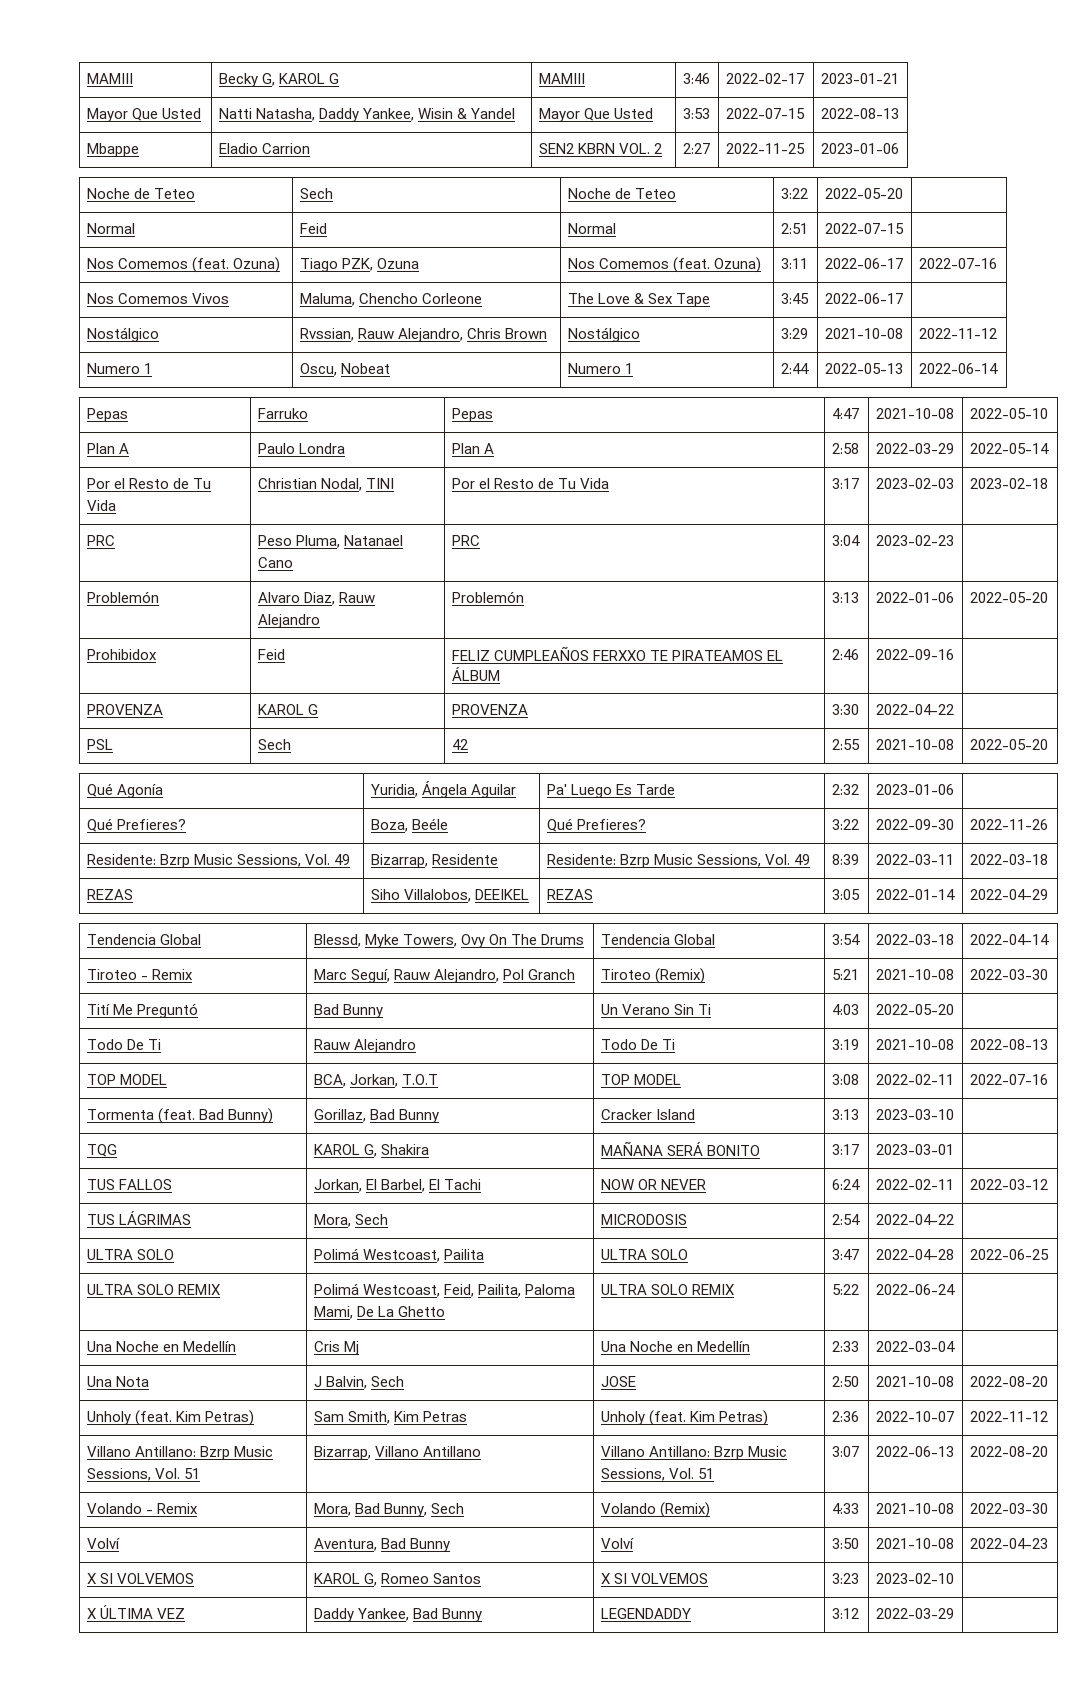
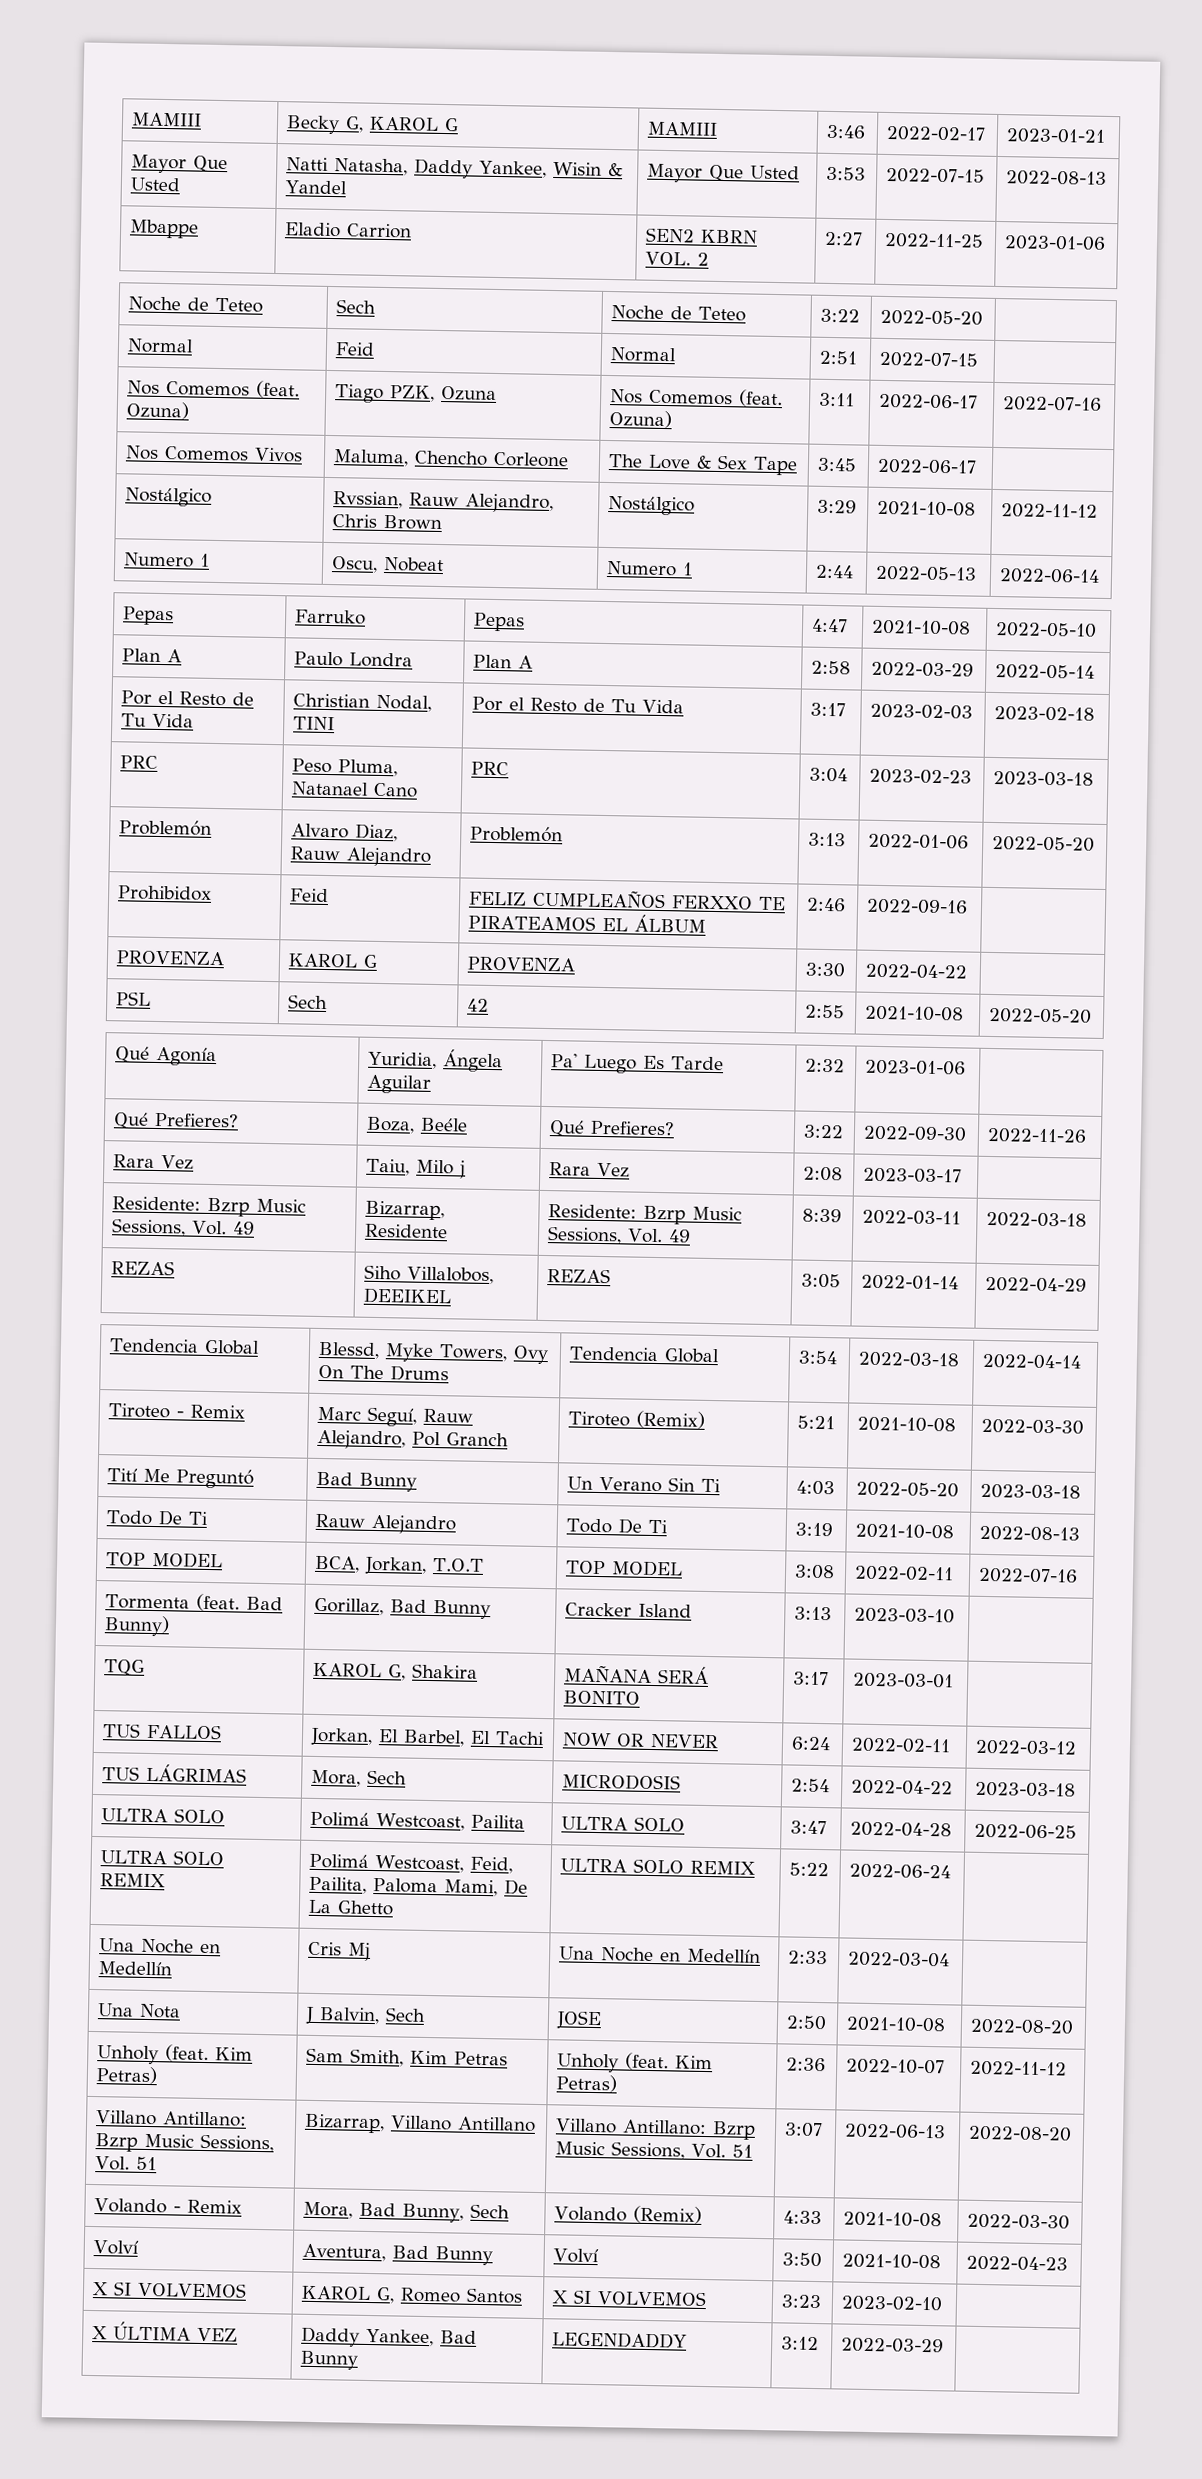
- PRC | Peso Pluma, Natanael Cano | PRC | 3:04 | 2023-02-23 |
+ PRC | Peso Pluma, Natanael Cano | PRC | 3:04 | 2023-02-23 | 2023-03-18
+ Rara Vez | Taiu, Milo j | Rara Vez | 2:08 | 2023-03-17 |
- Tití Me Preguntó | Bad Bunny | Un Verano Sin Ti | 4:03 | 2022-05-20 |
+ Tití Me Preguntó | Bad Bunny | Un Verano Sin Ti | 4:03 | 2022-05-20 | 2023-03-18
- TUS LÁGRIMAS | Mora, Sech | MICRODOSIS | 2:54 | 2022-04-22 |
+ TUS LÁGRIMAS | Mora, Sech | MICRODOSIS | 2:54 | 2022-04-22 | 2023-03-18

